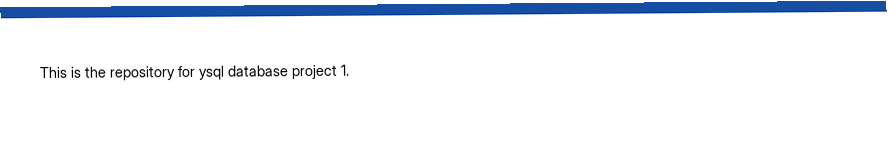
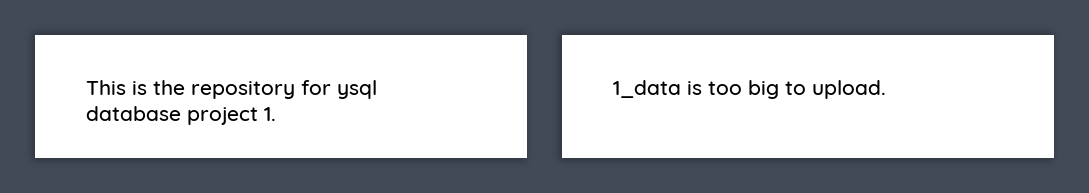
+ 1_data is too big to upload.

